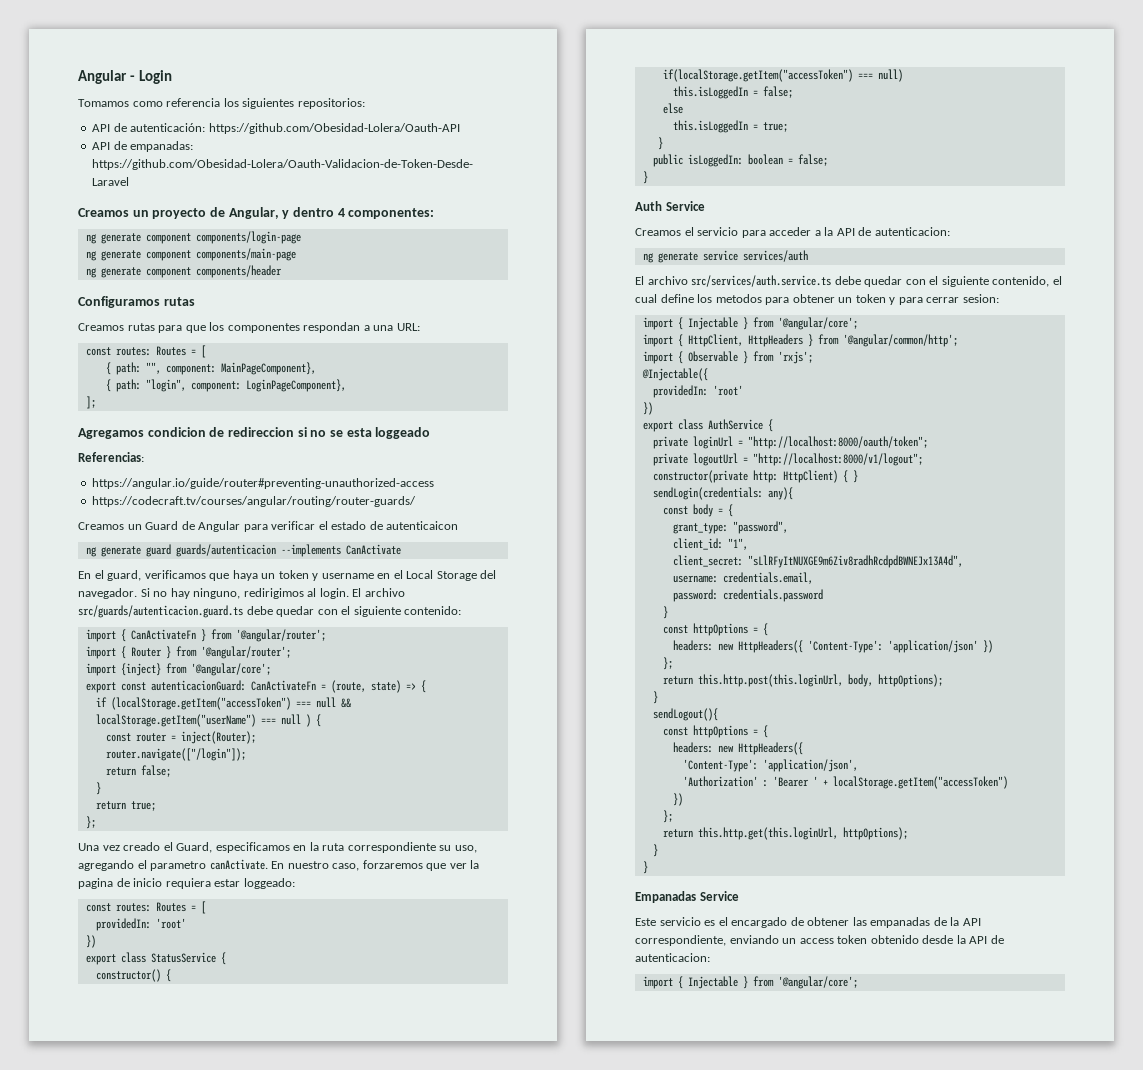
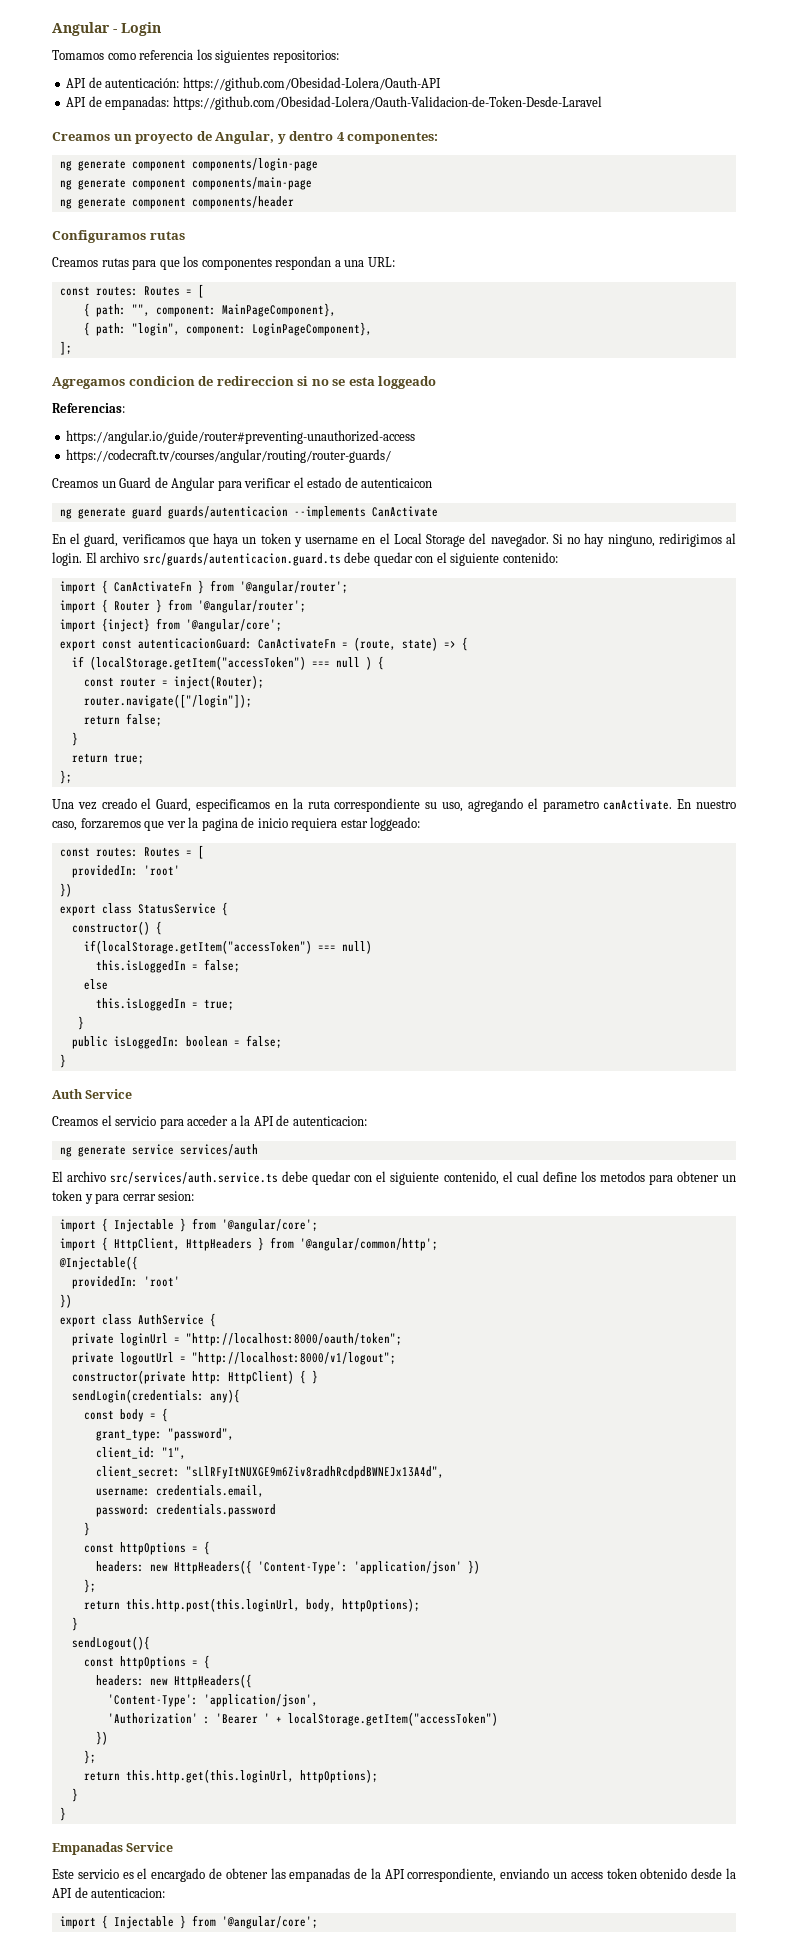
- if (localStorage.getItem("accessToken") === null && localStorage.getItem("userName") === null ) {
+ if (localStorage.getItem("accessToken") === null ) {
- import { Observable } from 'rxjs';

